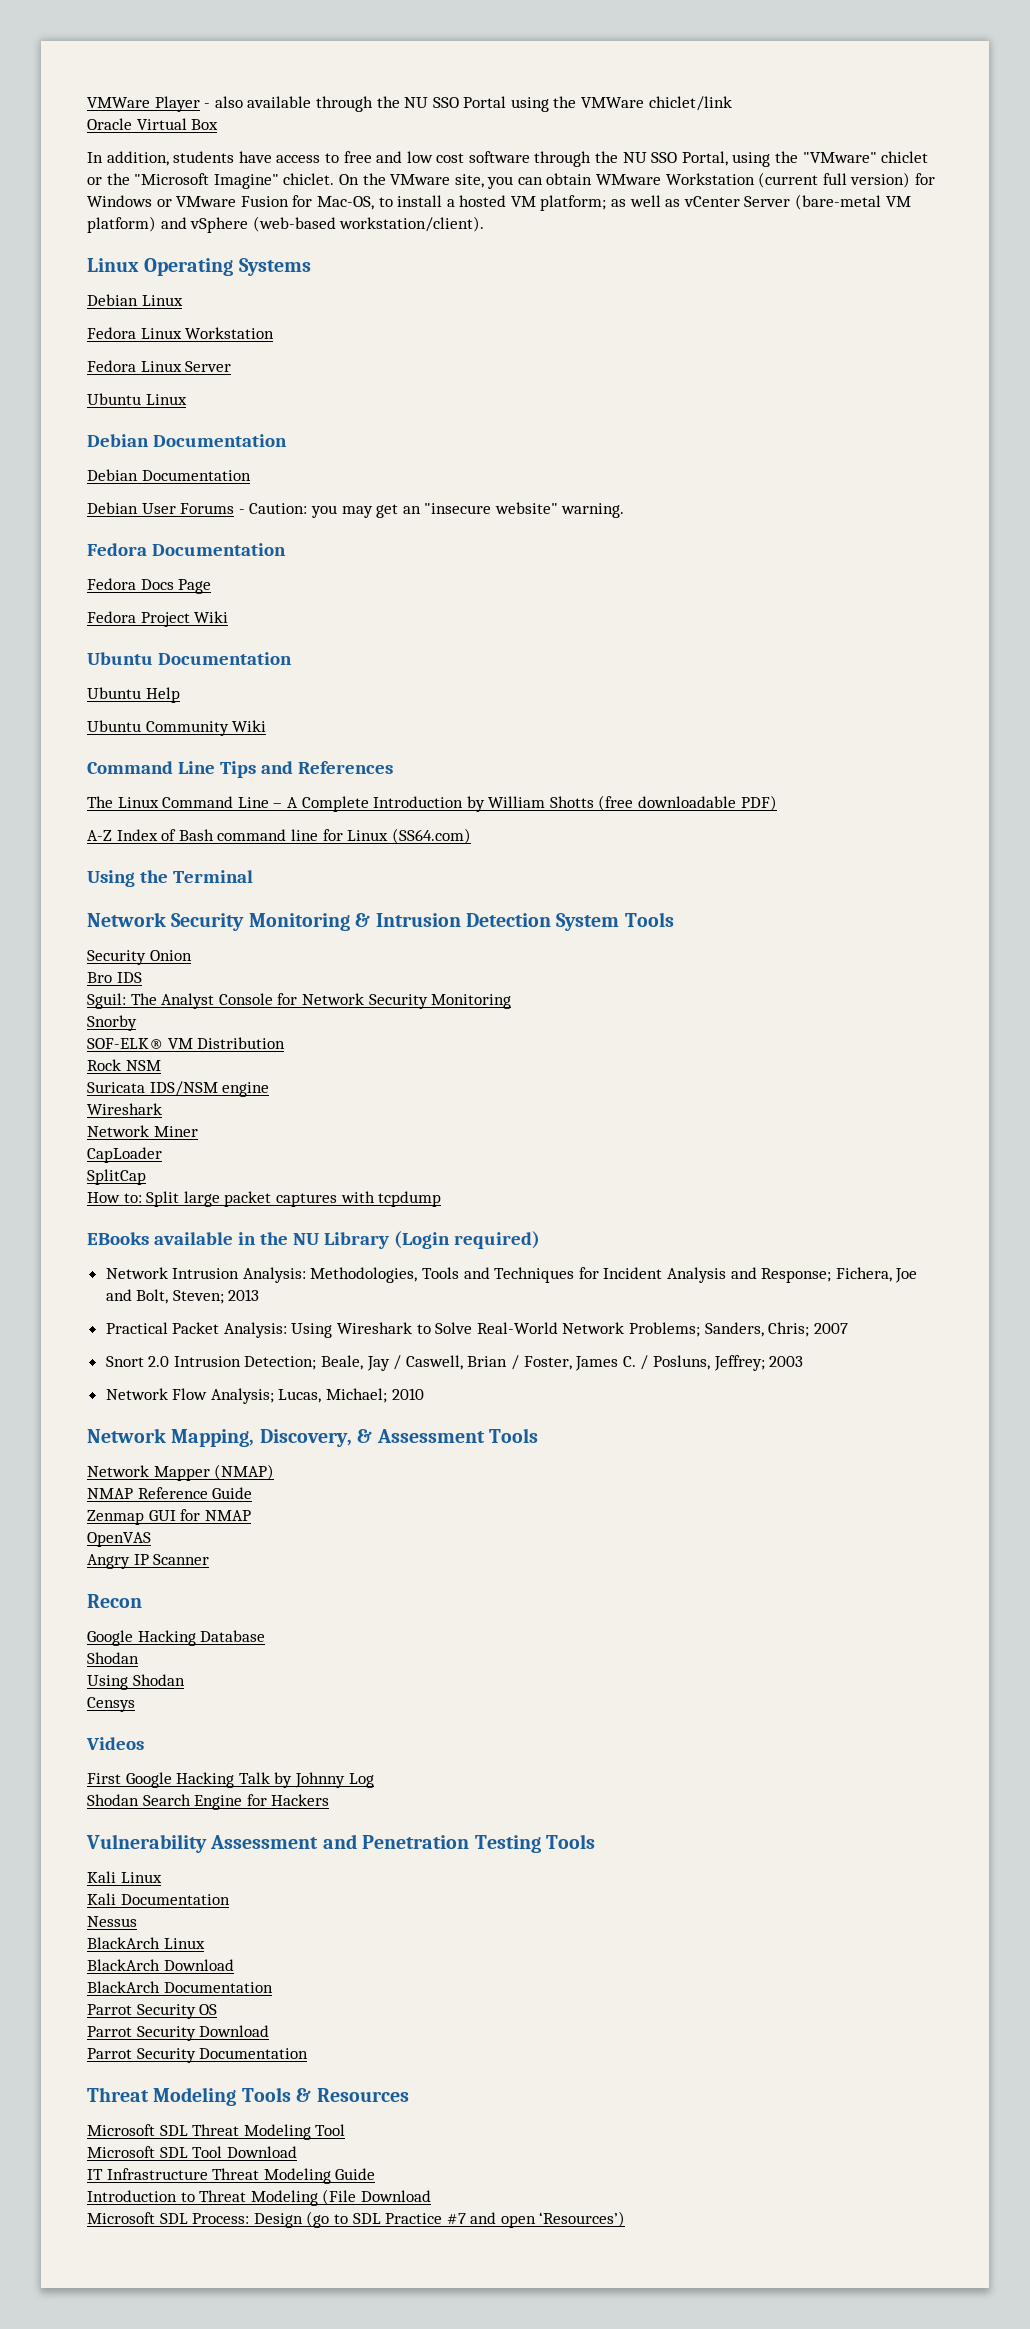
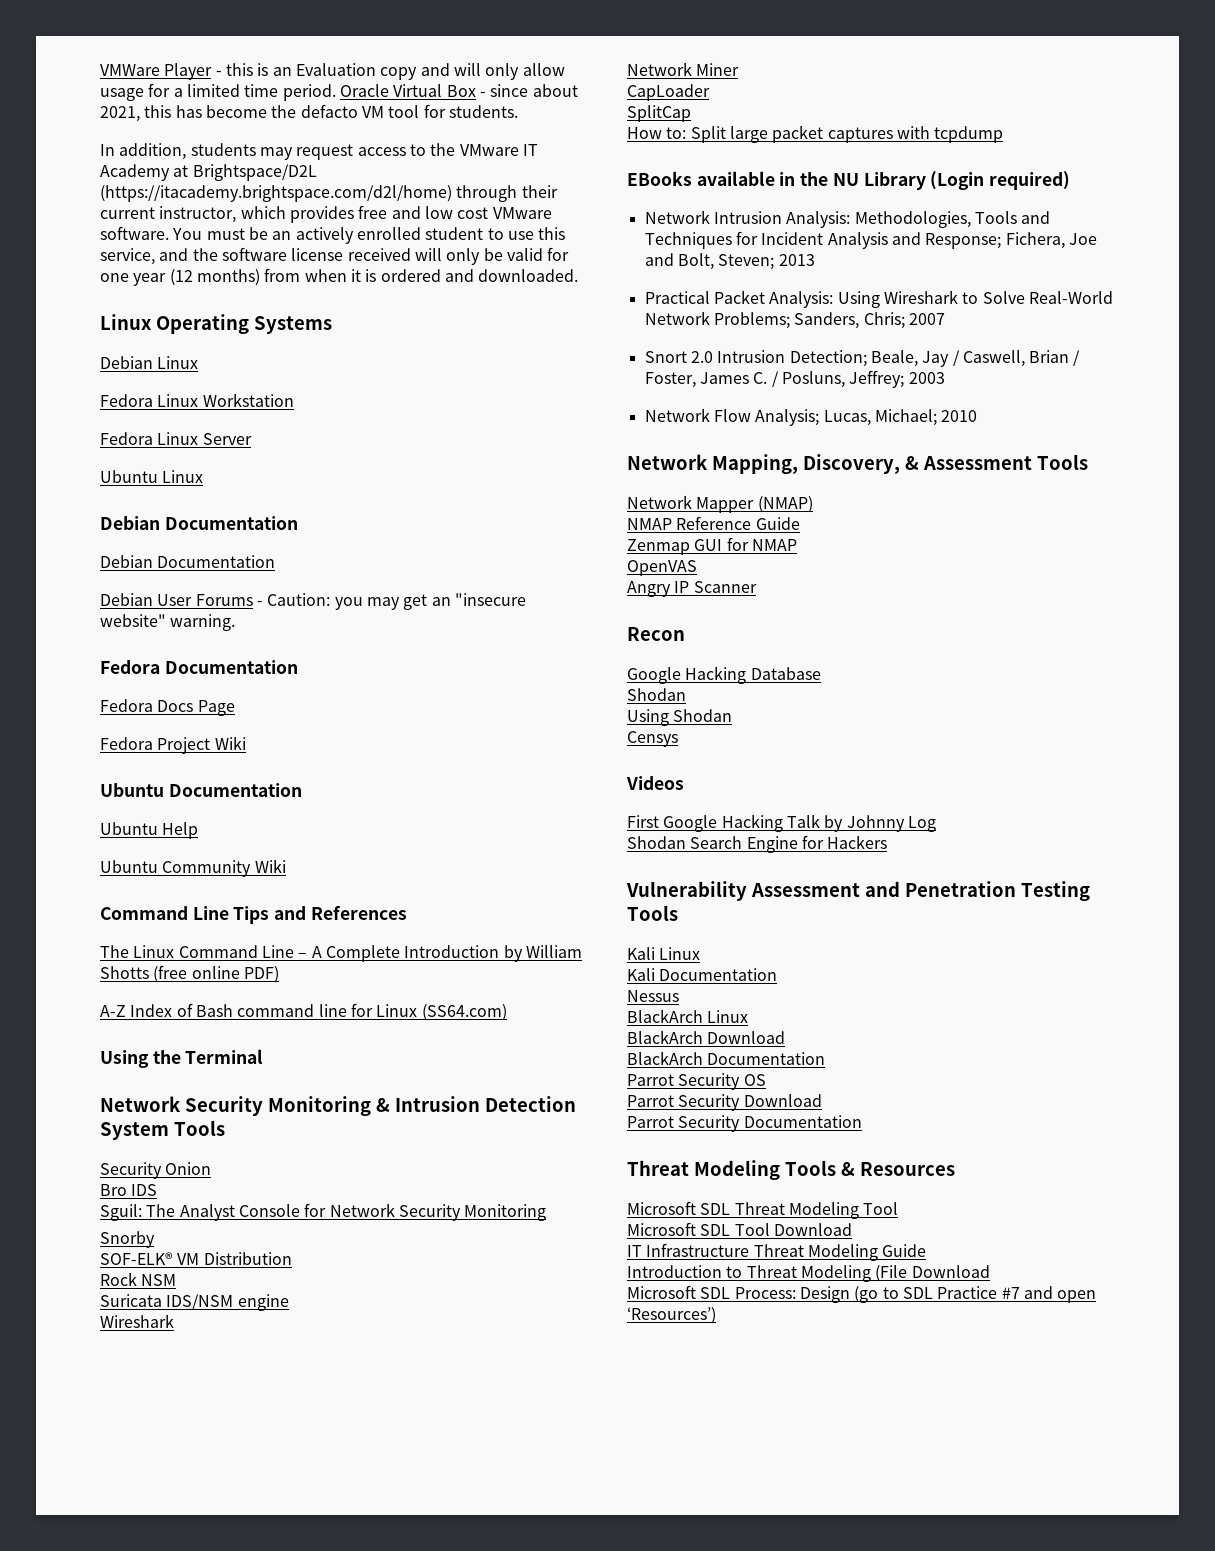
- VMWare Player - also available through the NU SSO Portal using the VMWare chiclet/link
- Oracle Virtual Box
- In addition, students have access to free and low cost software through the NU SSO Portal, using the "VMware" chiclet or the "Microsoft Imagine" chiclet. On the VMware site, you can obtain WMware Workstation (current full version) for Windows or VMware Fusion for Mac-OS, to install a hosted VM platform; as well as vCenter Server (bare-metal VM platform) and vSphere (web-based workstation/client).
+ VMWare Player - this is an Evaluation copy and will only allow usage for a limited time period. Oracle Virtual Box - since about 2021, this has become the defacto VM tool for students.
+ In addition, students may request access to the VMware IT Academy at Brightspace/D2L (https://itacademy.brightspace.com/d2l/home) through their current instructor, which provides free and low cost VMware software. You must be an actively enrolled student to use this service, and the software license received will only be valid for one year (12 months) from when it is ordered and downloaded.
- The Linux Command Line – A Complete Introduction by William Shotts (free downloadable PDF)
+ The Linux Command Line – A Complete Introduction by William Shotts (free online PDF)

